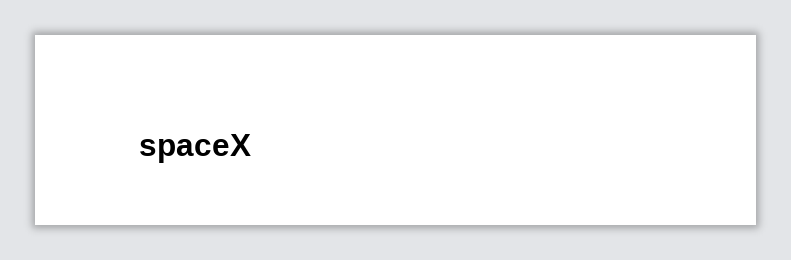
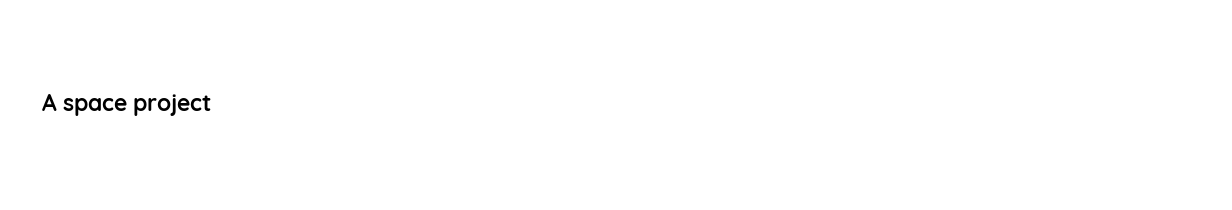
- spaceX
+ A space project

